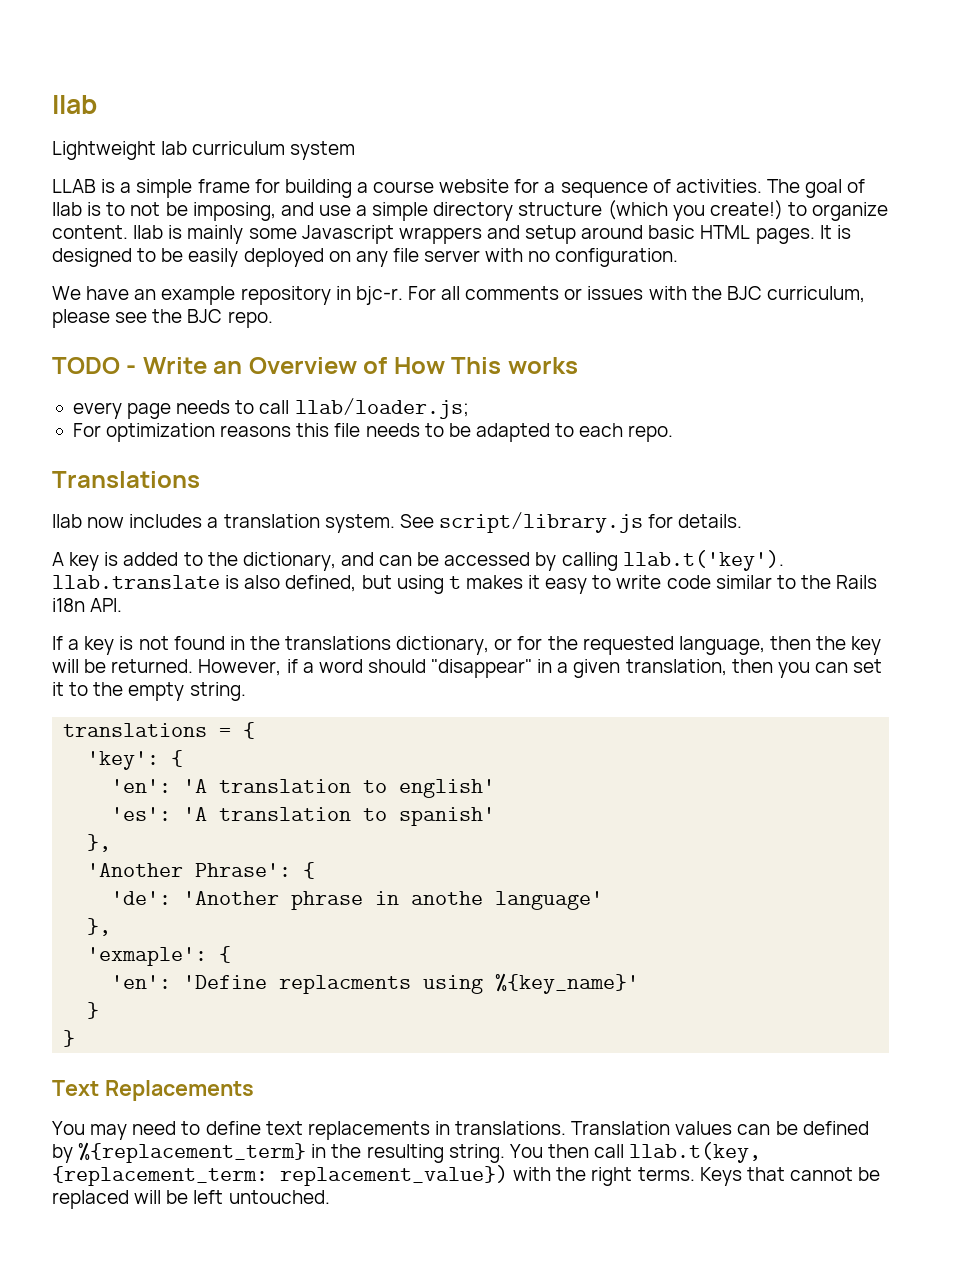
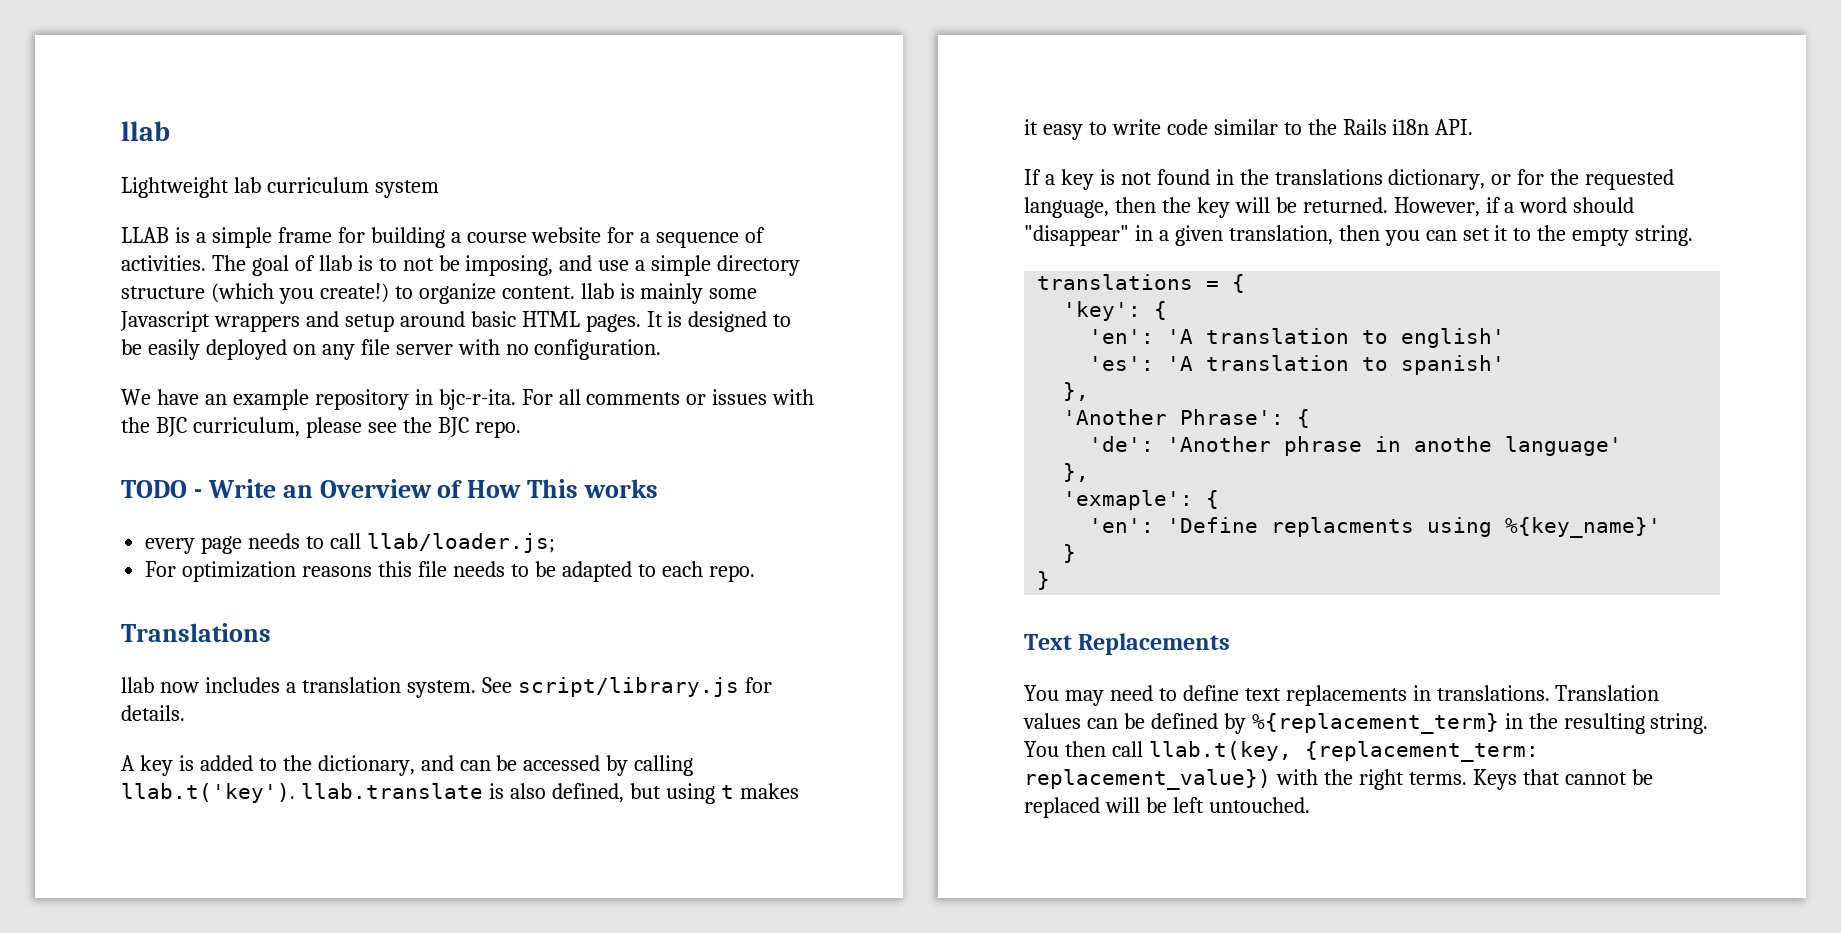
- We have an example repository in bjc-r.
+ We have an example repository in bjc-r-ita.

